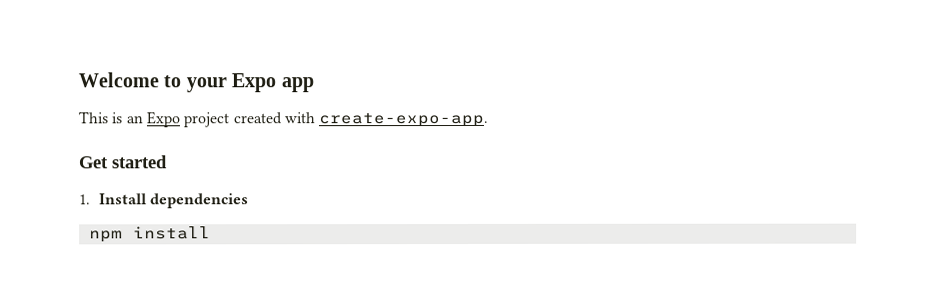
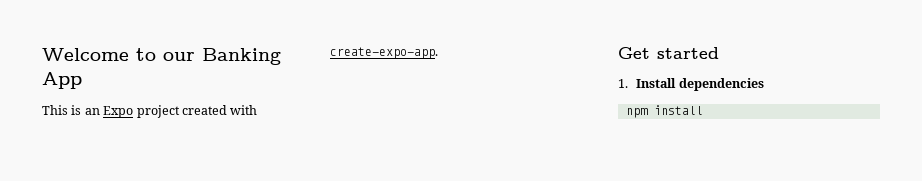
- Welcome to your Expo app
+ Welcome to our Banking App

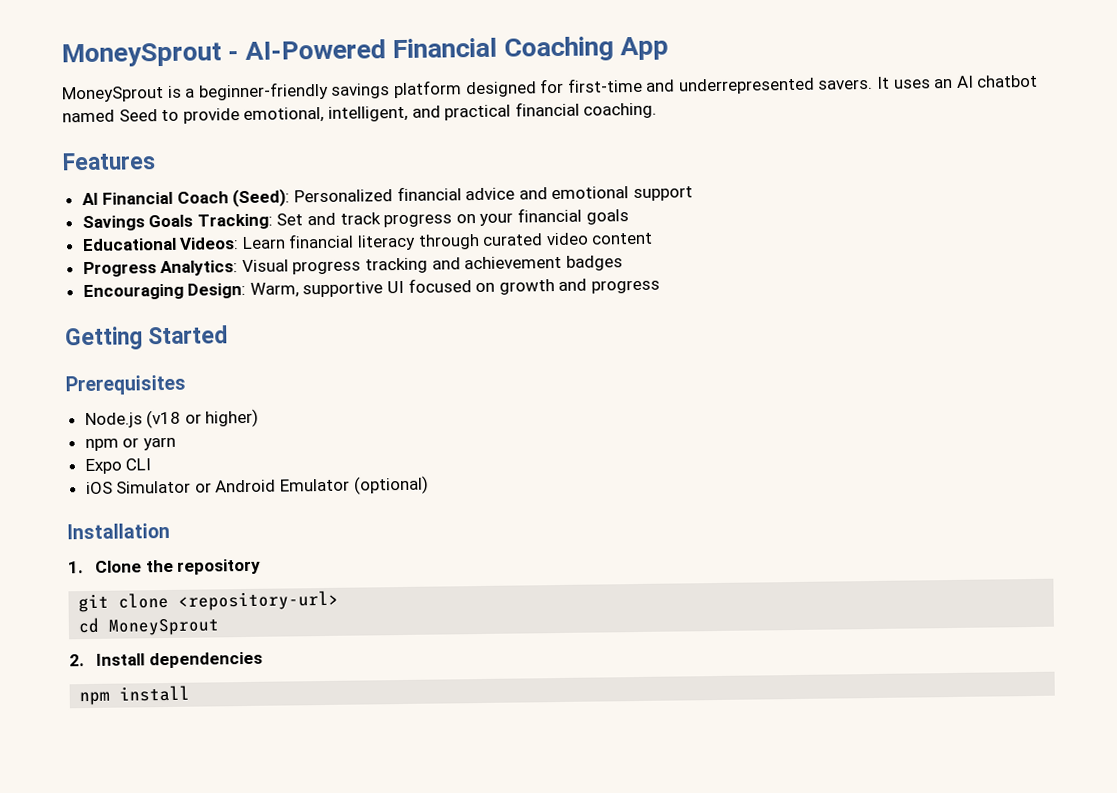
- Welcome to our Banking App
- This is an Expo project created with create-expo-app.
- Get started
- 1. Install dependencies
+ MoneySprout - AI-Powered Financial Coaching App
+ MoneySprout is a beginner-friendly savings platform designed for first-time and underrepresented savers. It uses an AI chatbot named Seed to provide emotional, intelligent, and practical financial coaching.
+ Features
+ AI Financial Coach (Seed): Personalized financial advice and emotional support
+ Savings Goals Tracking: Set and track progress on your financial goals
+ Educational Videos: Learn financial literacy through curated video content
+ Progress Analytics: Visual progress tracking and achievement badges
+ Encouraging Design: Warm, supportive UI focused on growth and progress
+ Getting Started
+ Prerequisites
+ Node.js (v18 or higher)
+ npm or yarn
+ Expo CLI
+ iOS Simulator or Android Emulator (optional)
+ Installation
+ 1. Clone the repository
+ git clone <repository-url>
+ cd MoneySprout
+ 2. Install dependencies

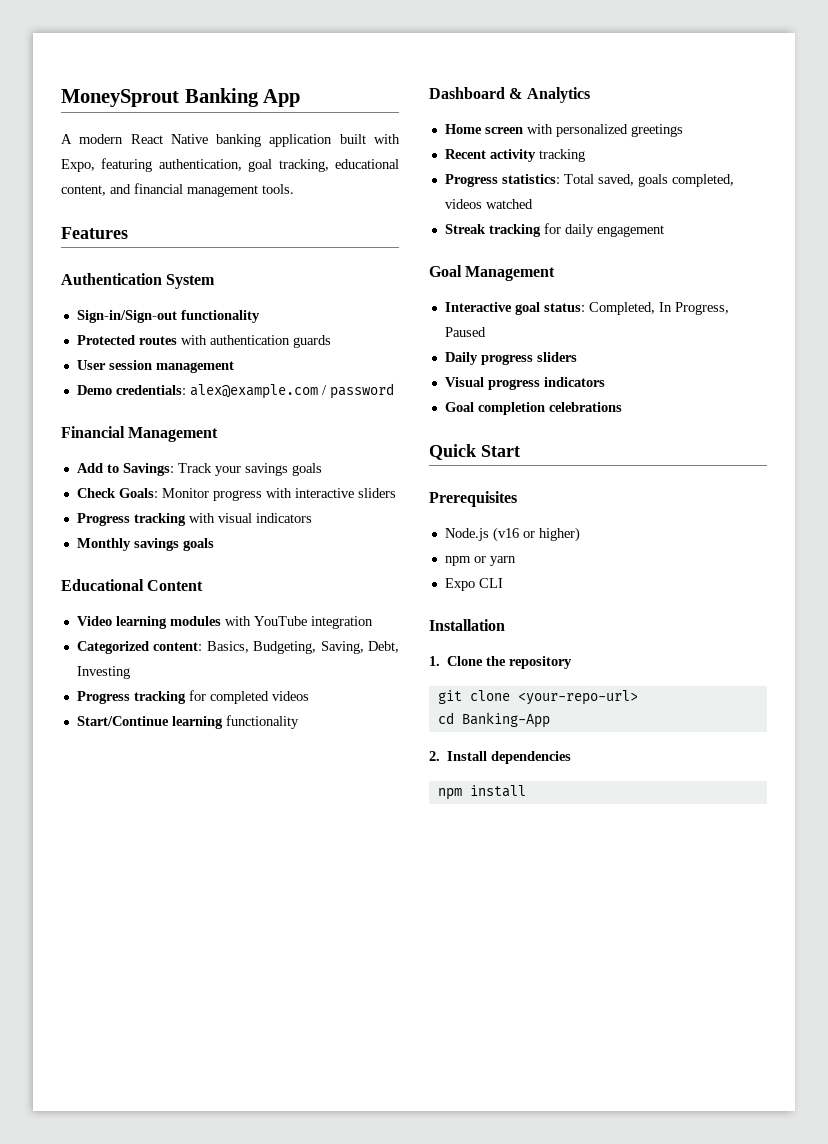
- MoneySprout - AI-Powered Financial Coaching App
- MoneySprout is a beginner-friendly savings platform designed for first-time and underrepresented savers. It uses an AI chatbot named Seed to provide emotional, intelligent, and practical financial coaching.
+ MoneySprout Banking App
+ A modern React Native banking application built with Expo, featuring authentication, goal tracking, educational content, and financial management tools.
  Features
- AI Financial Coach (Seed): Personalized financial advice and emotional support
- Savings Goals Tracking: Set and track progress on your financial goals
- Educational Videos: Learn financial literacy through curated video content
- Progress Analytics: Visual progress tracking and achievement badges
- Encouraging Design: Warm, supportive UI focused on growth and progress
- Getting Started
+ Authentication System
+ Sign-in/Sign-out functionality
+ Protected routes with authentication guards
+ User session management
+ Demo credentials: alex@example.com / password
+ Financial Management
+ Add to Savings: Track your savings goals
+ Check Goals: Monitor progress with interactive sliders
+ Progress tracking with visual indicators
+ Monthly savings goals
+ Educational Content
+ Video learning modules with YouTube integration
+ Categorized content: Basics, Budgeting, Saving, Debt, Investing
+ Progress tracking for completed videos
+ Start/Continue learning functionality
+ Dashboard & Analytics
+ Home screen with personalized greetings
+ Recent activity tracking
+ Progress statistics: Total saved, goals completed, videos watched
+ Streak tracking for daily engagement
+ Goal Management
+ Interactive goal status: Completed, In Progress, Paused
+ Daily progress sliders
+ Visual progress indicators
+ Goal completion celebrations
+ Quick Start
- Node.js (v18 or higher)
+ Node.js (v16 or higher)
- iOS Simulator or Android Emulator (optional)
- git clone <repository-url>
+ git clone <your-repo-url>
- cd MoneySprout
+ cd Banking-App

